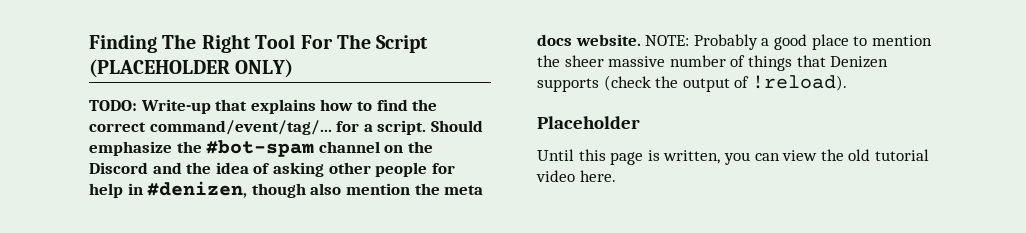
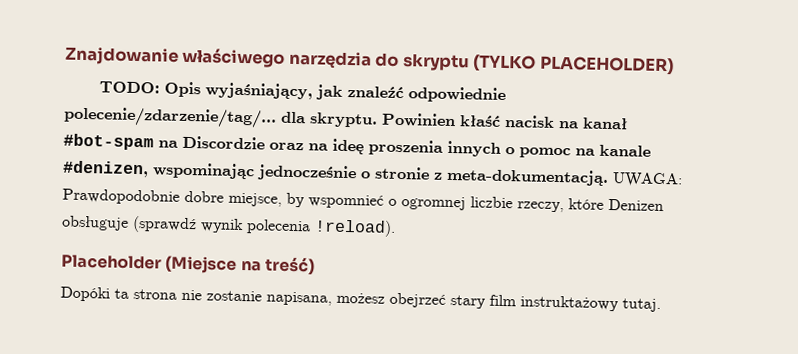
- Finding The Right Tool For The Script (PLACEHOLDER ONLY)
- TODO: Write-up that explains how to find the correct command/event/tag/... for a script. Should emphasize the #bot-spam channel on the Discord and the idea of asking other people for help in #denizen, though also mention the meta docs website. NOTE: Probably a good place to mention the sheer massive number of things that Denizen supports (check the output of !reload).
- Placeholder
- Until this page is written, you can view the old tutorial video here.
+ Znajdowanie właściwego narzędzia do skryptu (TYLKO PLACEHOLDER)
+ TODO: Opis wyjaśniający, jak znaleźć odpowiednie polecenie/zdarzenie/tag/... dla skryptu. Powinien kłaść nacisk na kanał #bot-spam na Discordzie oraz na ideę proszenia innych o pomoc na kanale #denizen, wspominając jednocześnie o stronie z meta-dokumentacją. UWAGA: Prawdopodobnie dobre miejsce, by wspomnieć o ogromnej liczbie rzeczy, które Denizen obsługuje (sprawdź wynik polecenia !reload).
+ Placeholder (Miejsce na treść)
+ Dopóki ta strona nie zostanie napisana, możesz obejrzeć stary film instruktażowy tutaj.

